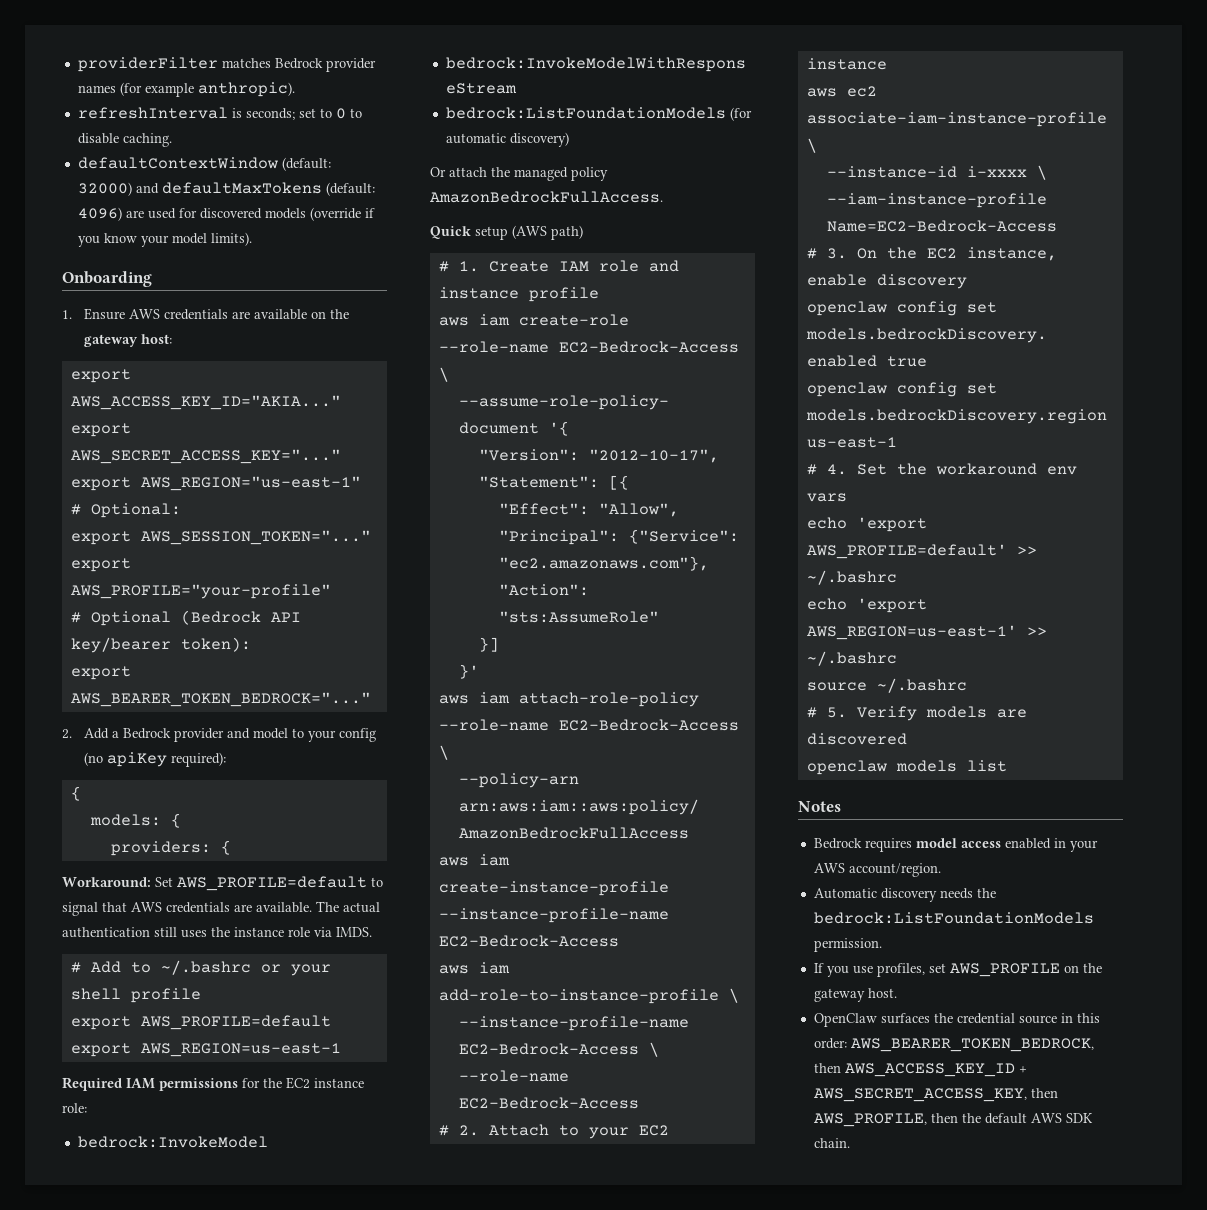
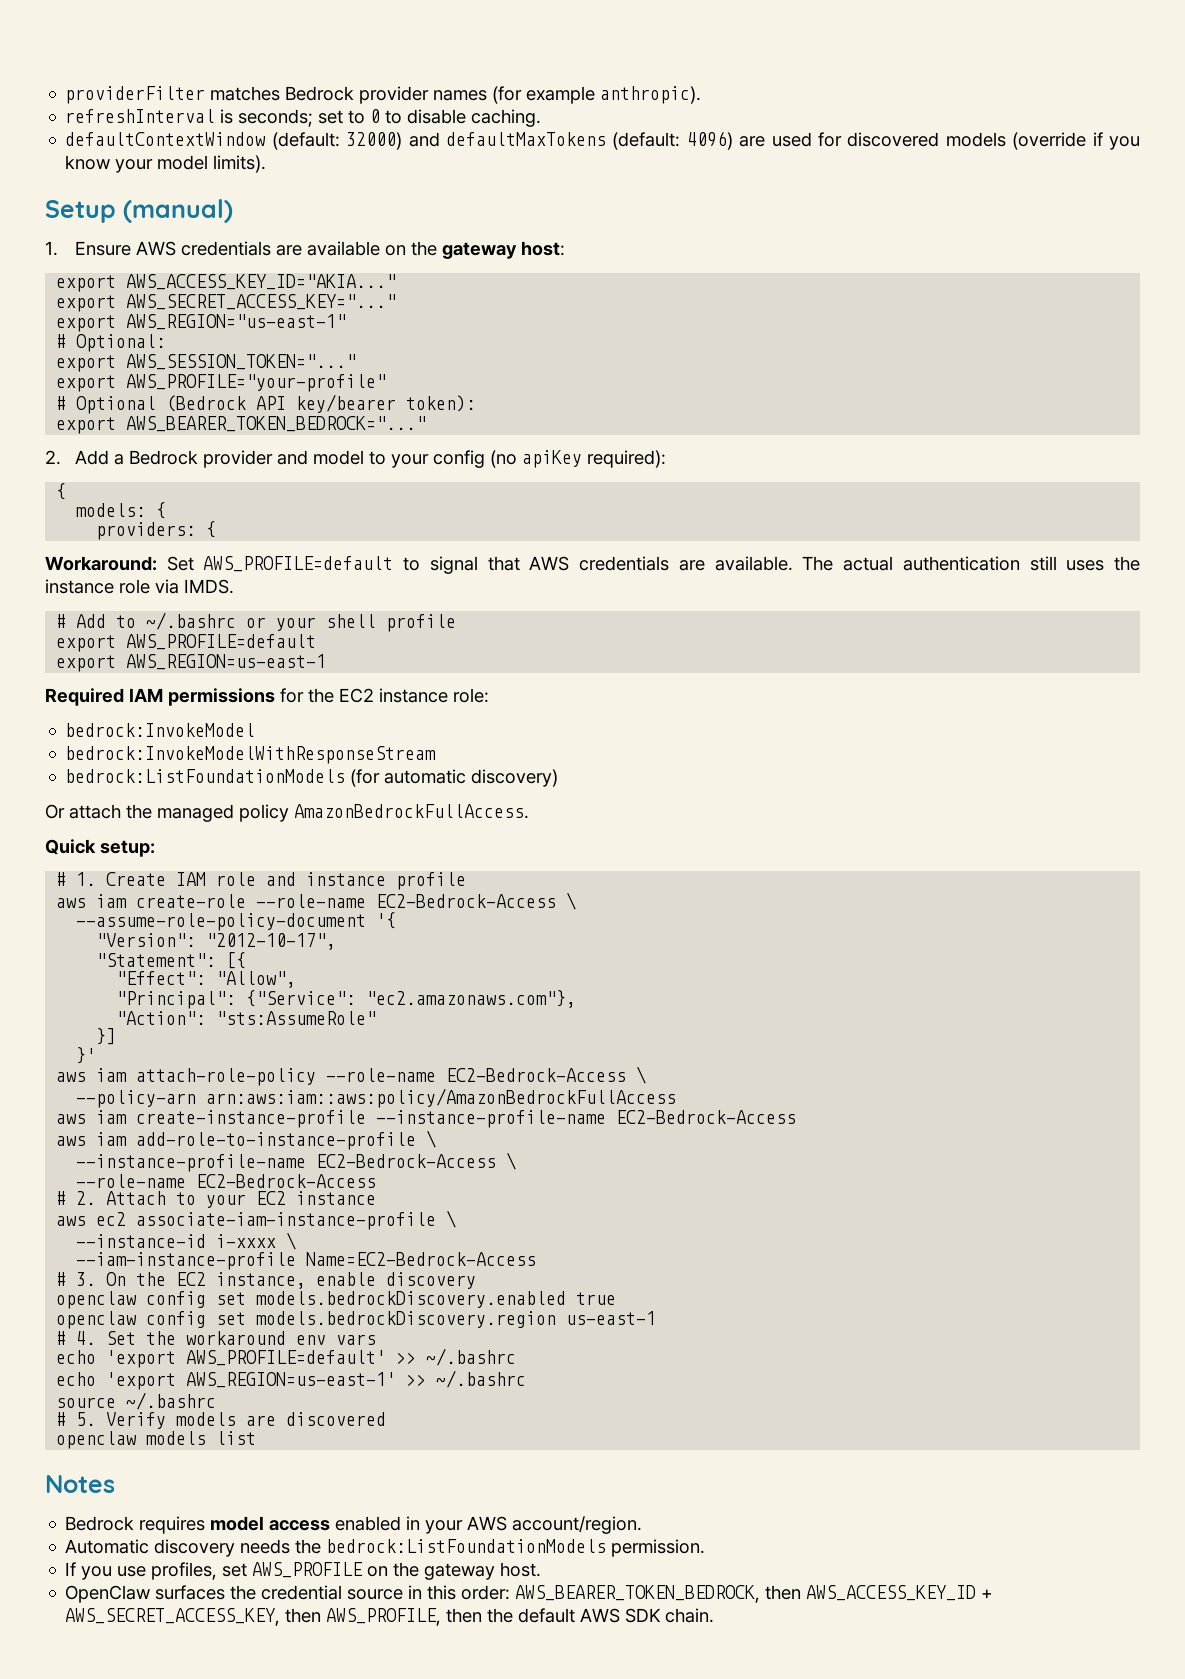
- Onboarding
+ Setup (manual)
- Quick setup (AWS path)
+ Quick setup:

